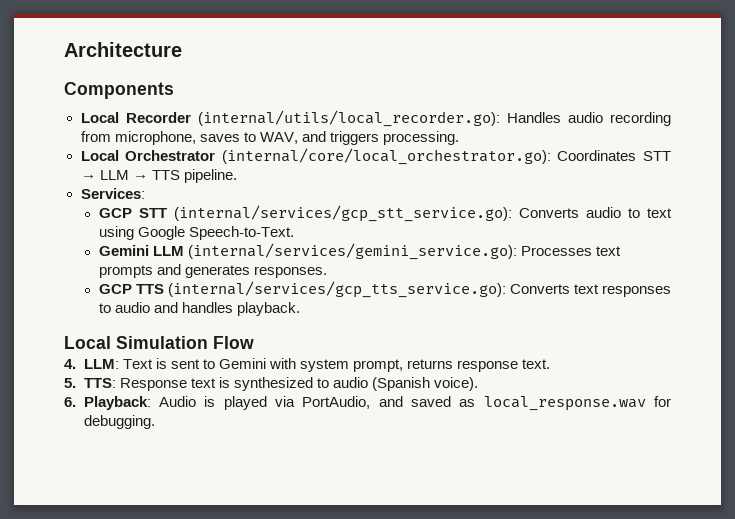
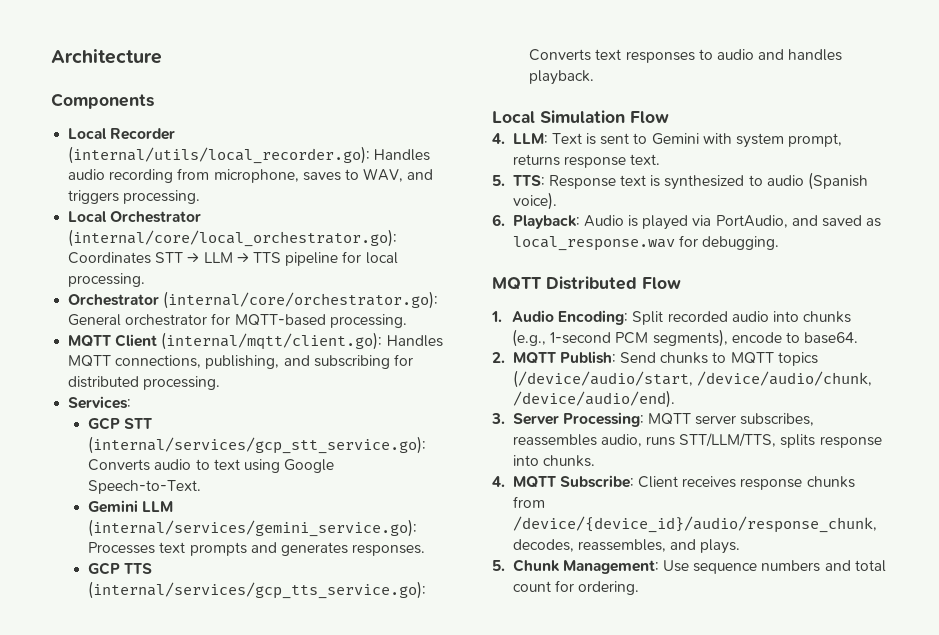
- Local Orchestrator (internal/core/local_orchestrator.go): Coordinates STT → LLM → TTS pipeline.
+ Local Orchestrator (internal/core/local_orchestrator.go): Coordinates STT → LLM → TTS pipeline for local processing.
+ Orchestrator (internal/core/orchestrator.go): General orchestrator for MQTT-based processing.
+ MQTT Client (internal/mqtt/client.go): Handles MQTT connections, publishing, and subscribing for distributed processing.
+ MQTT Distributed Flow
+ 1. Audio Encoding: Split recorded audio into chunks (e.g., 1-second PCM segments), encode to base64.
+ 2. MQTT Publish: Send chunks to MQTT topics (/device/audio/start, /device/audio/chunk, /device/audio/end).
+ 3. Server Processing: MQTT server subscribes, reassembles audio, runs STT/LLM/TTS, splits response into chunks.
+ 4. MQTT Subscribe: Client receives response chunks from /device/{device_id}/audio/response_chunk, decodes, reassembles, and plays.
+ 5. Chunk Management: Use sequence numbers and total count for ordering.

